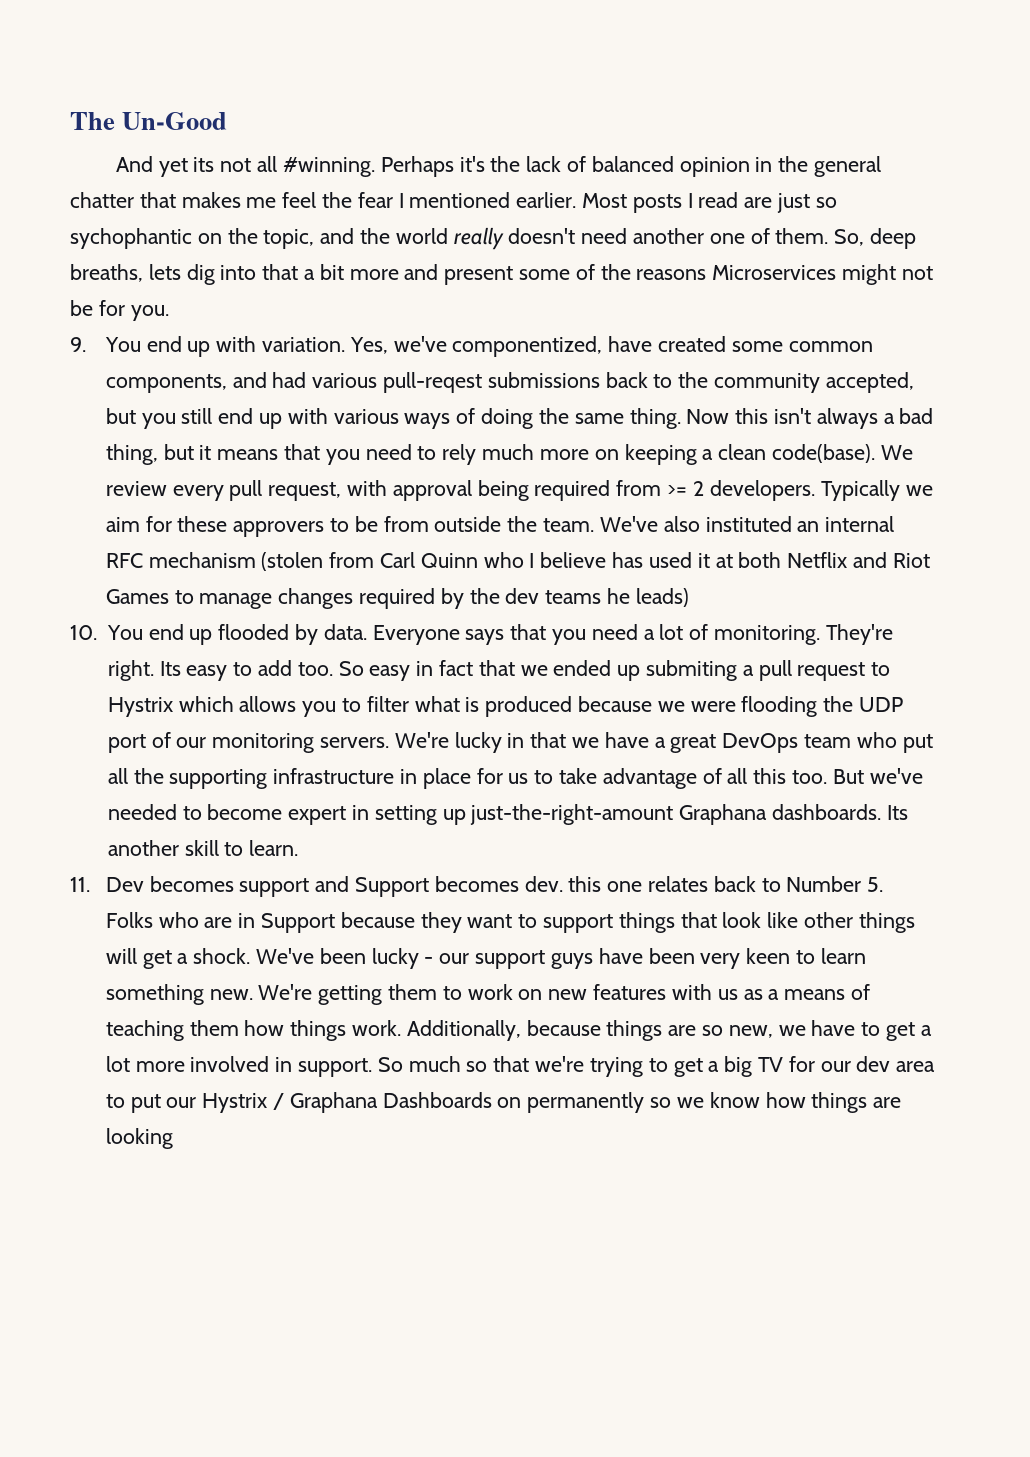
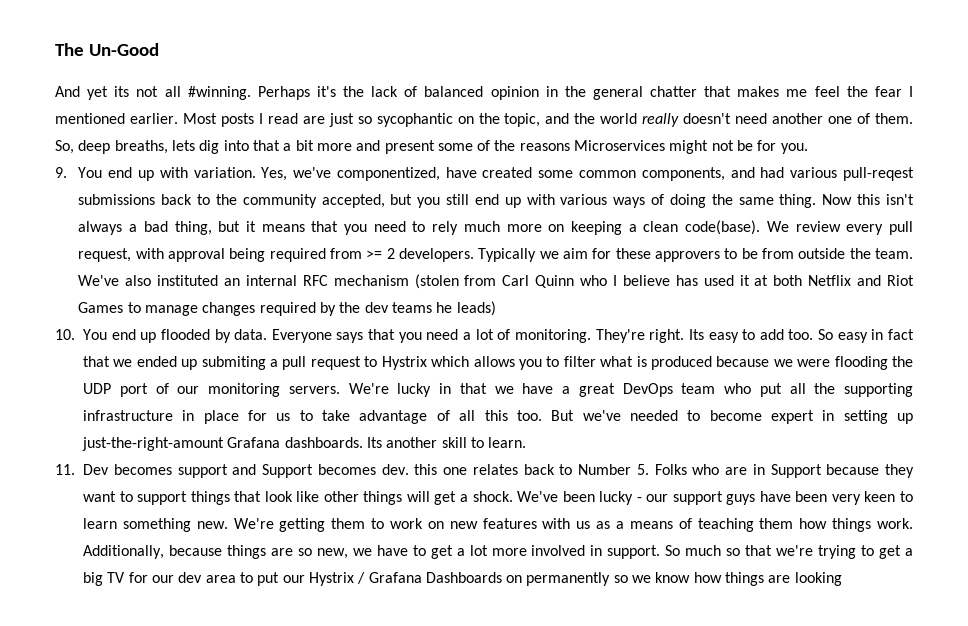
- Most posts I read are just so sychophantic on the topic, and the world really doesn't need another one of them.
+ Most posts I read are just so sycophantic on the topic, and the world really doesn't need another one of them.
- But we've needed to become expert in setting up just-the-right-amount Graphana dashboards.
+ But we've needed to become expert in setting up just-the-right-amount Grafana dashboards.
- So much so that we're trying to get a big TV for our dev area to put our Hystrix / Graphana Dashboards on permanently so we know how things are looking
+ So much so that we're trying to get a big TV for our dev area to put our Hystrix / Grafana Dashboards on permanently so we know how things are looking

